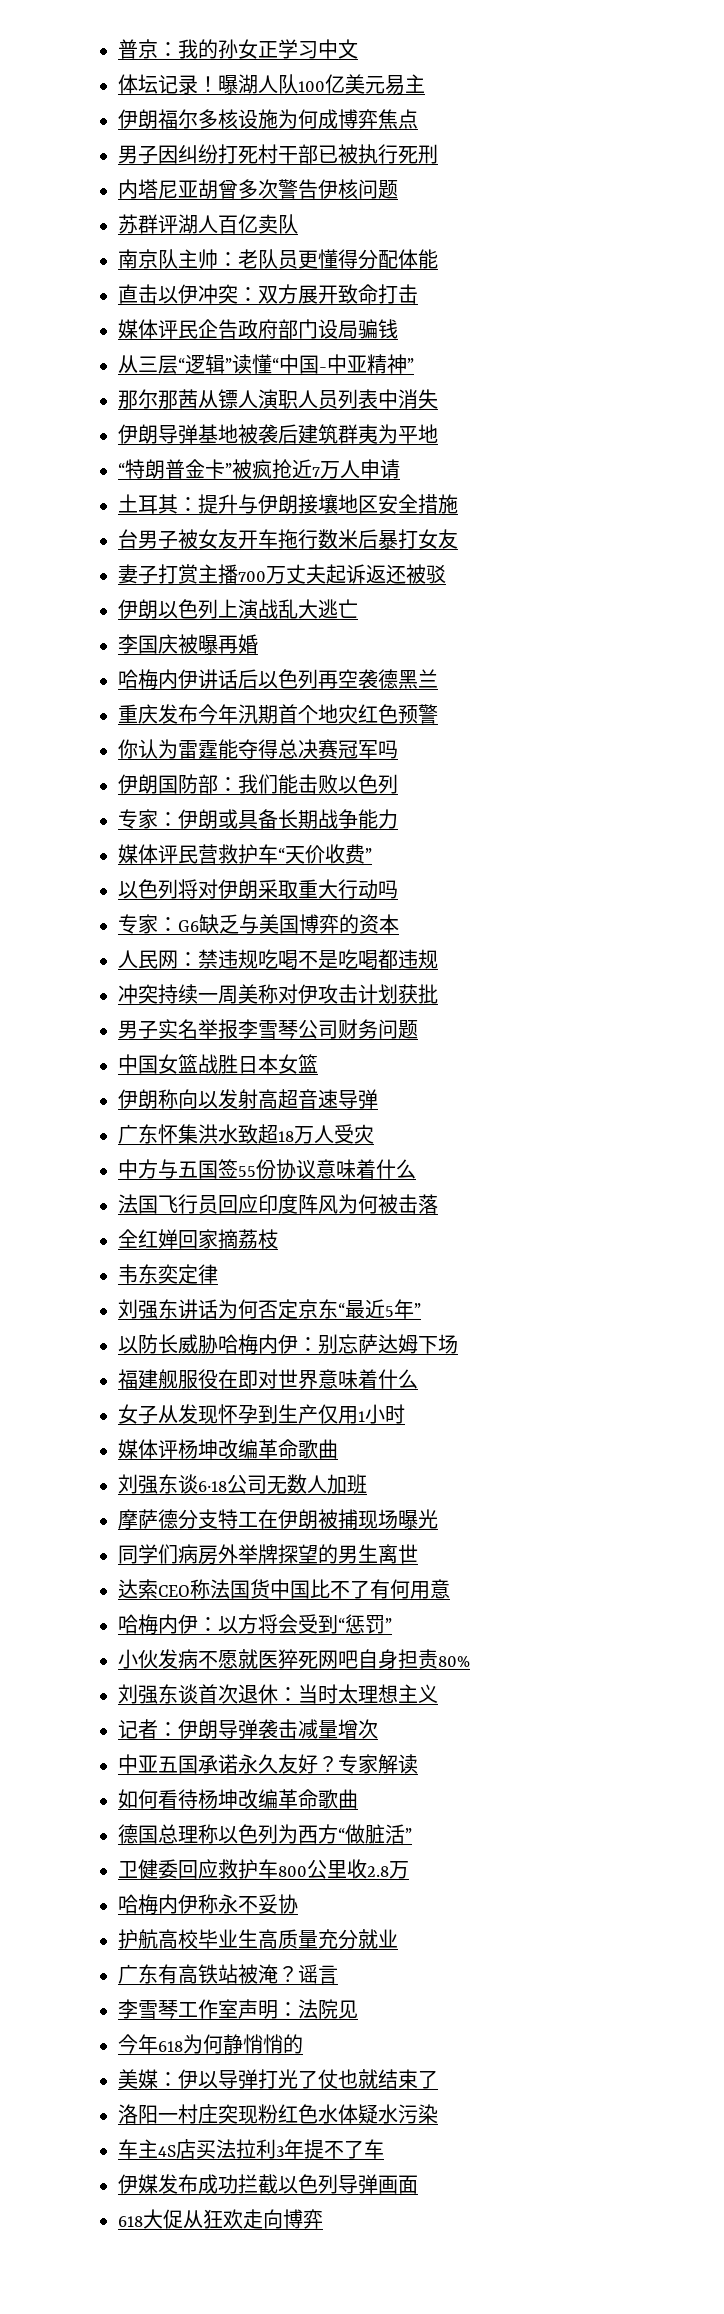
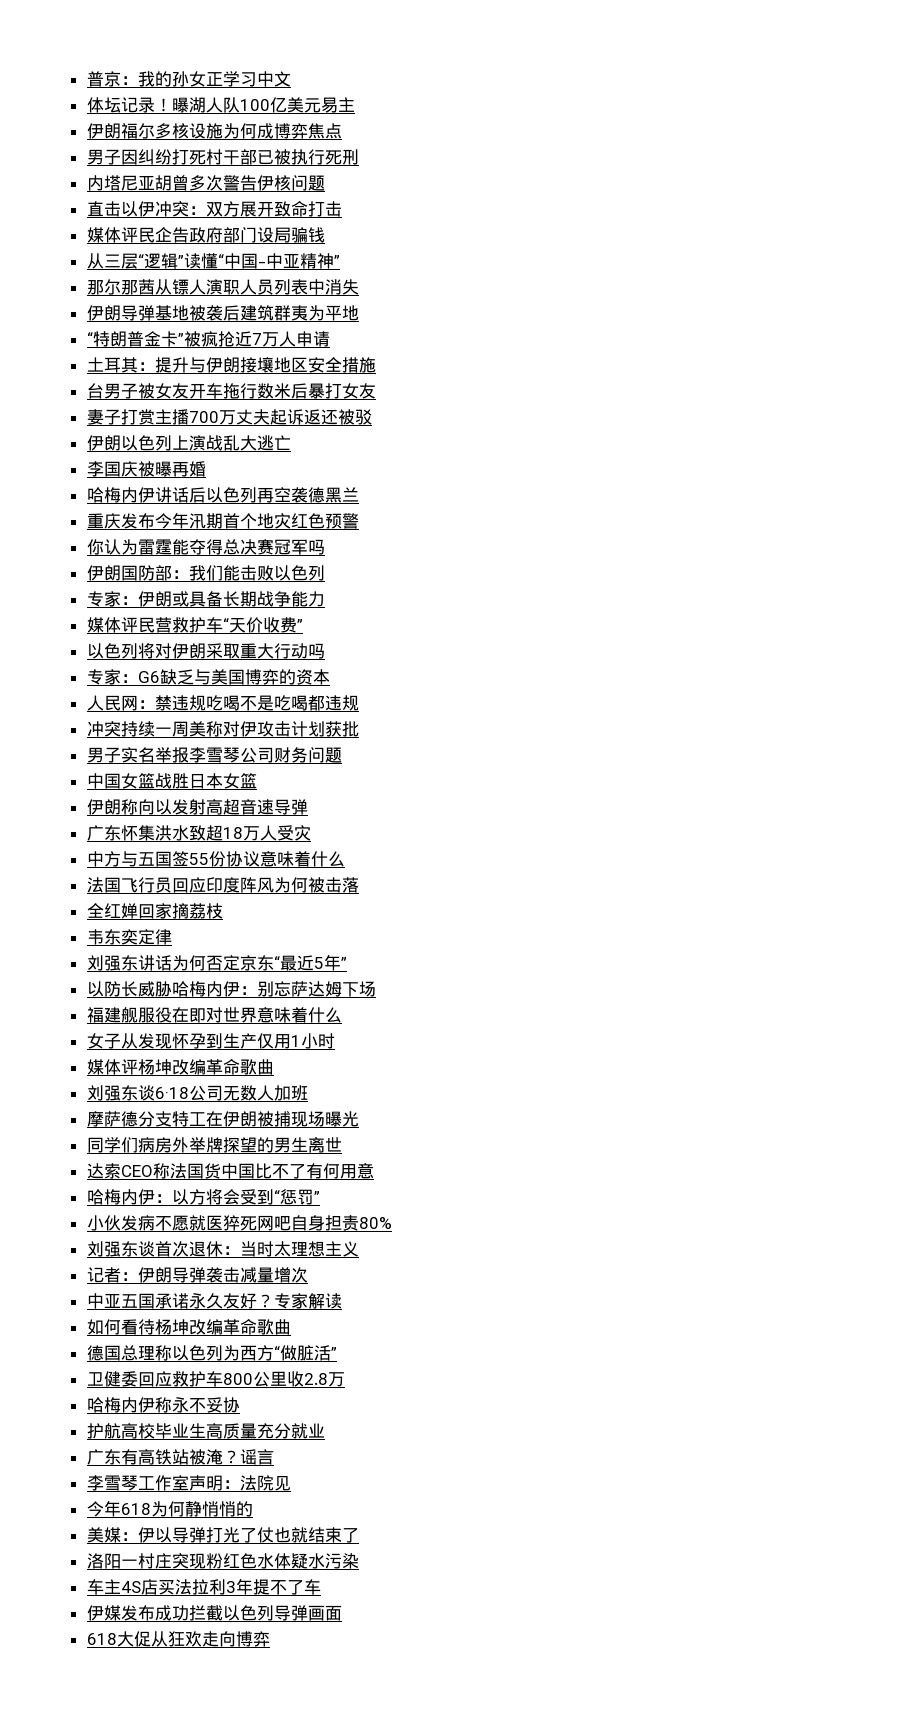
- 苏群评湖人百亿卖队
- 南京队主帅：老队员更懂得分配体能

